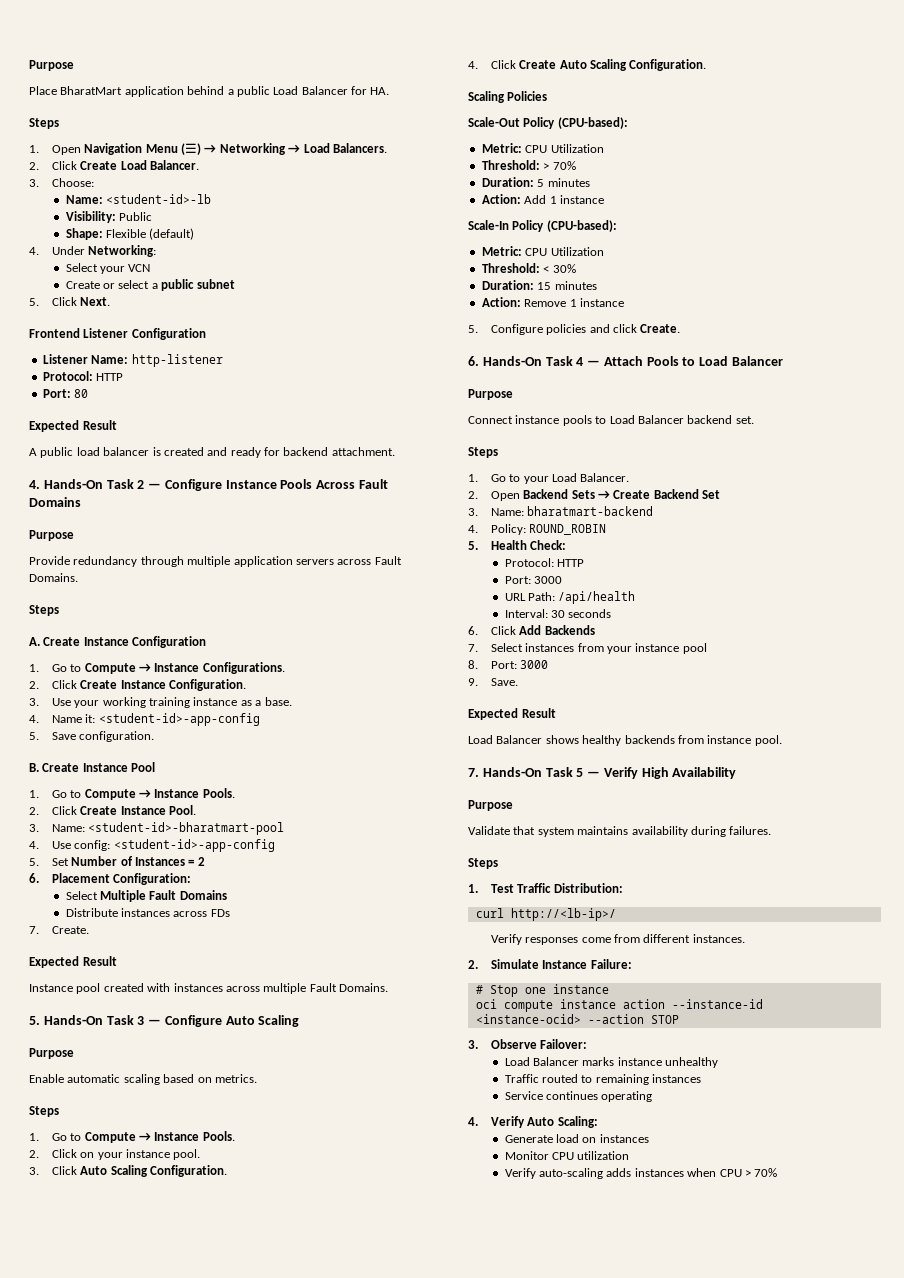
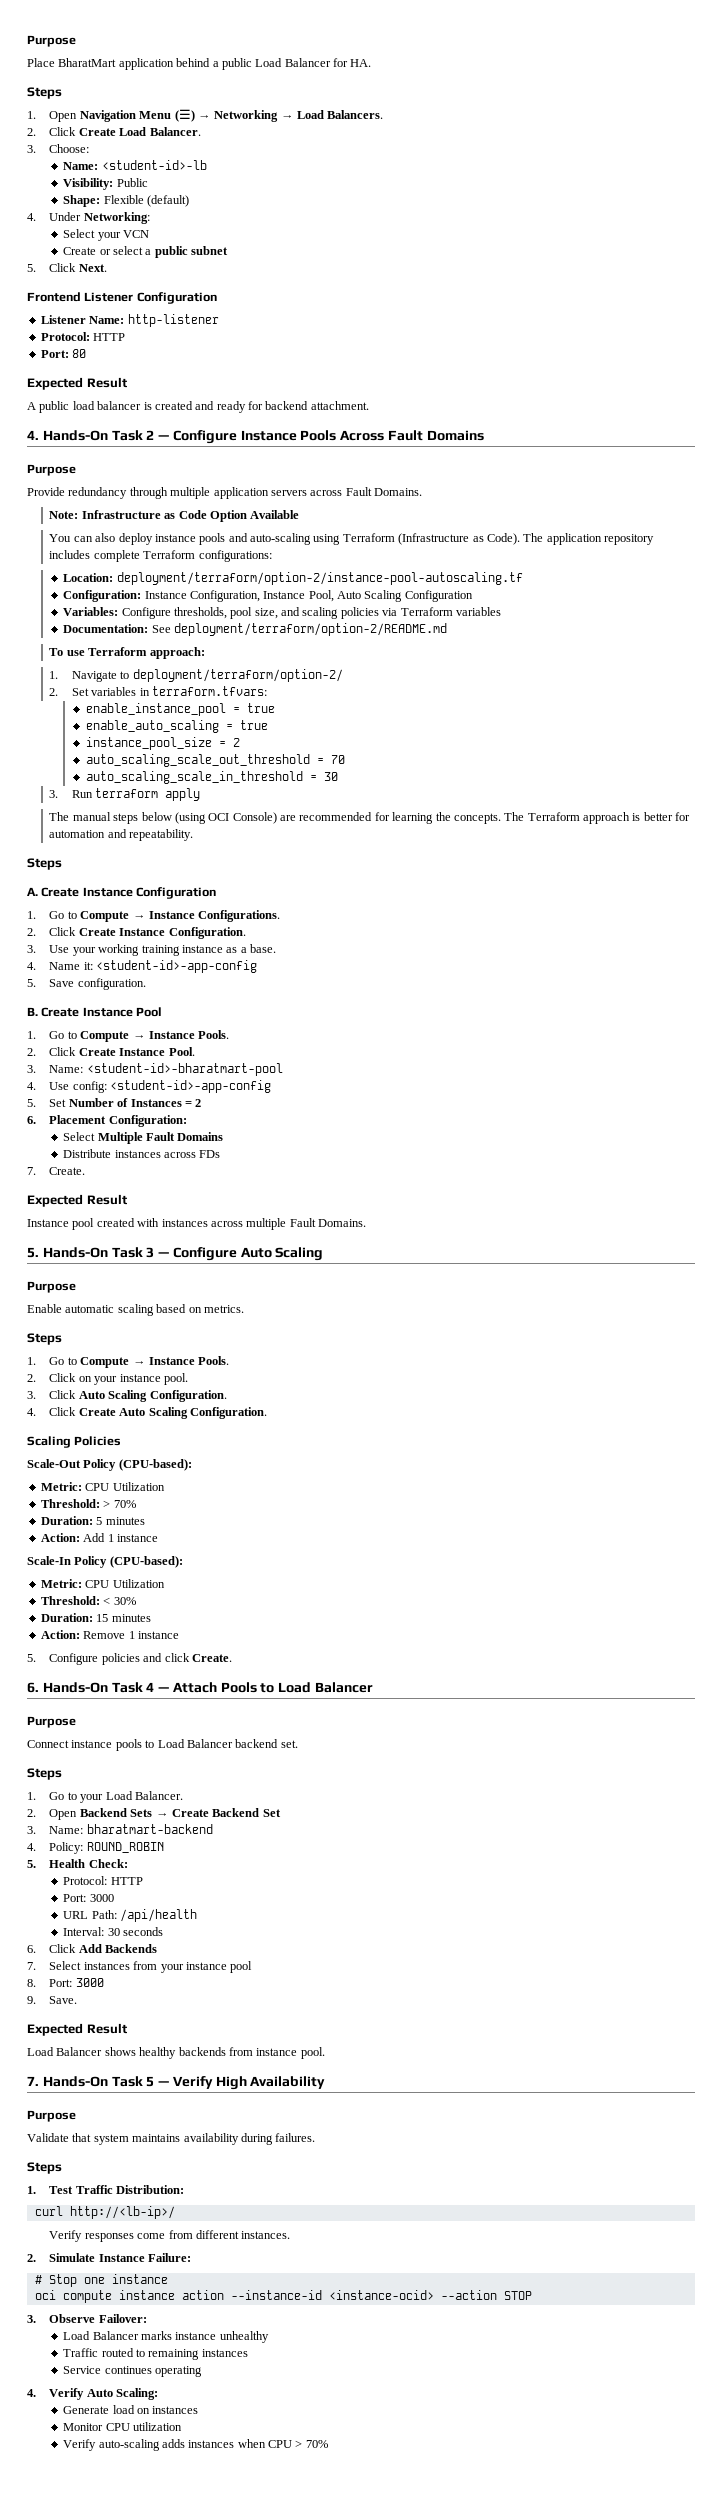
+ Note: Infrastructure as Code Option Available
+ You can also deploy instance pools and auto-scaling using Terraform (Infrastructure as Code). The application repository includes complete Terraform configurations:
+ Location: deployment/terraform/option-2/instance-pool-autoscaling.tf
+ Configuration: Instance Configuration, Instance Pool, Auto Scaling Configuration
+ Variables: Configure thresholds, pool size, and scaling policies via Terraform variables
+ Documentation: See deployment/terraform/option-2/README.md
+ To use Terraform approach:
+ 1. Navigate to deployment/terraform/option-2/
+ 2. Set variables in terraform.tfvars:
+ enable_instance_pool = true
+ enable_auto_scaling = true
+ instance_pool_size = 2
+ auto_scaling_scale_out_threshold = 70
+ auto_scaling_scale_in_threshold = 30
+ 3. Run terraform apply
+ The manual steps below (using OCI Console) are recommended for learning the concepts. The Terraform approach is better for automation and repeatability.

